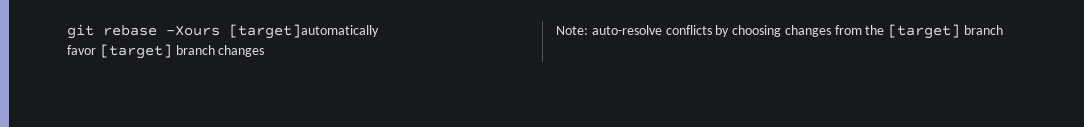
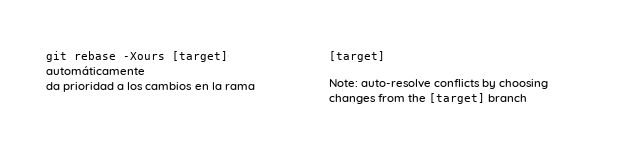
- git rebase -Xours [target]automatically
- favor [target] branch changes
+ git rebase -Xours [target] automáticamente
+ da prioridad a los cambios en la rama [target]

